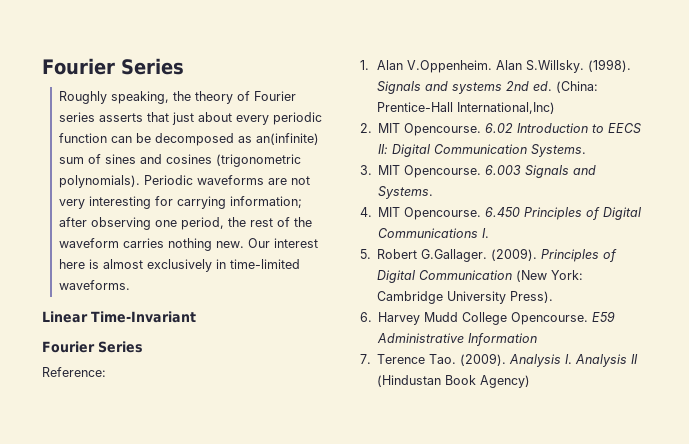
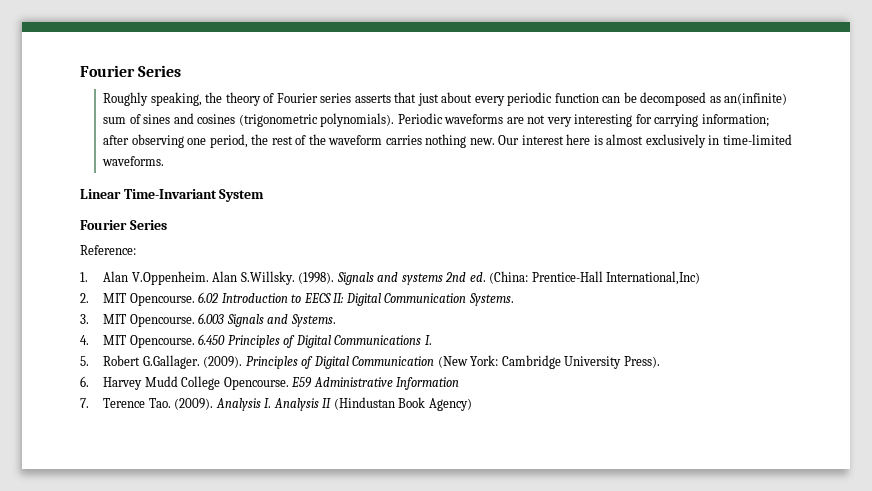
- Linear Time-Invariant
+ Linear Time-Invariant System

